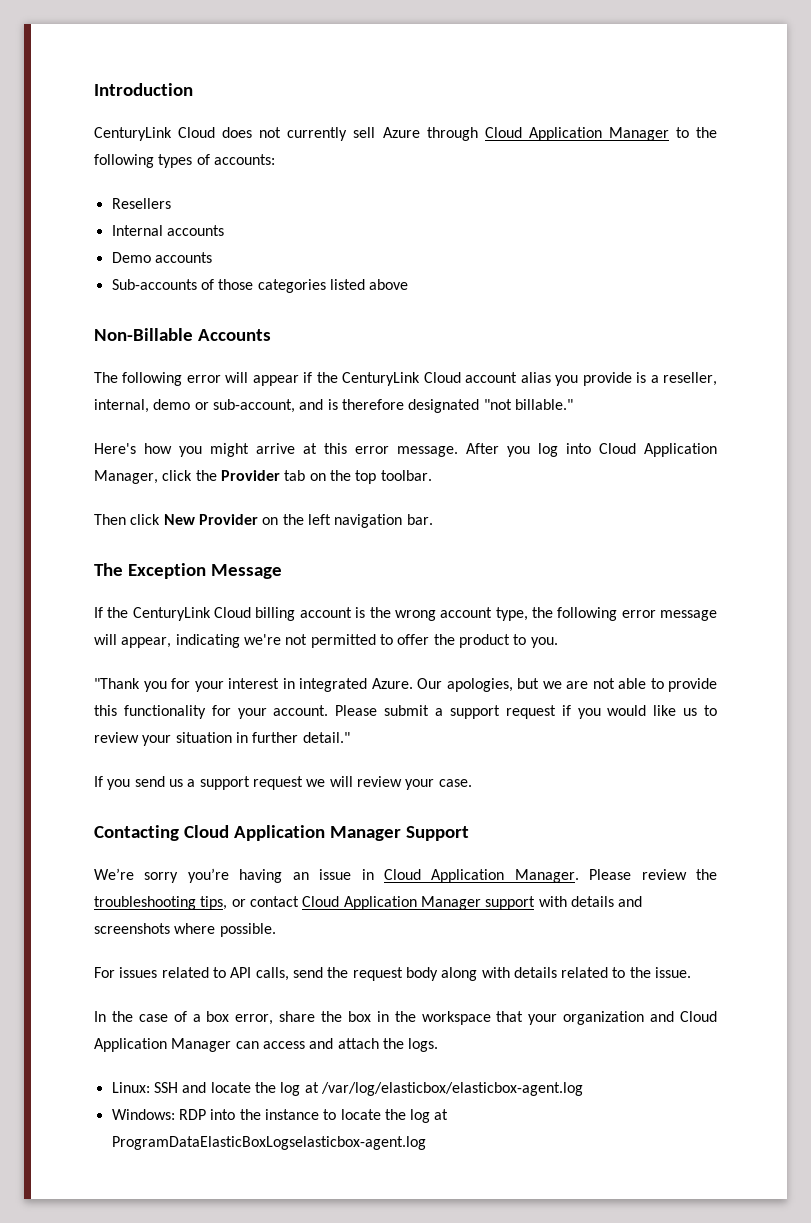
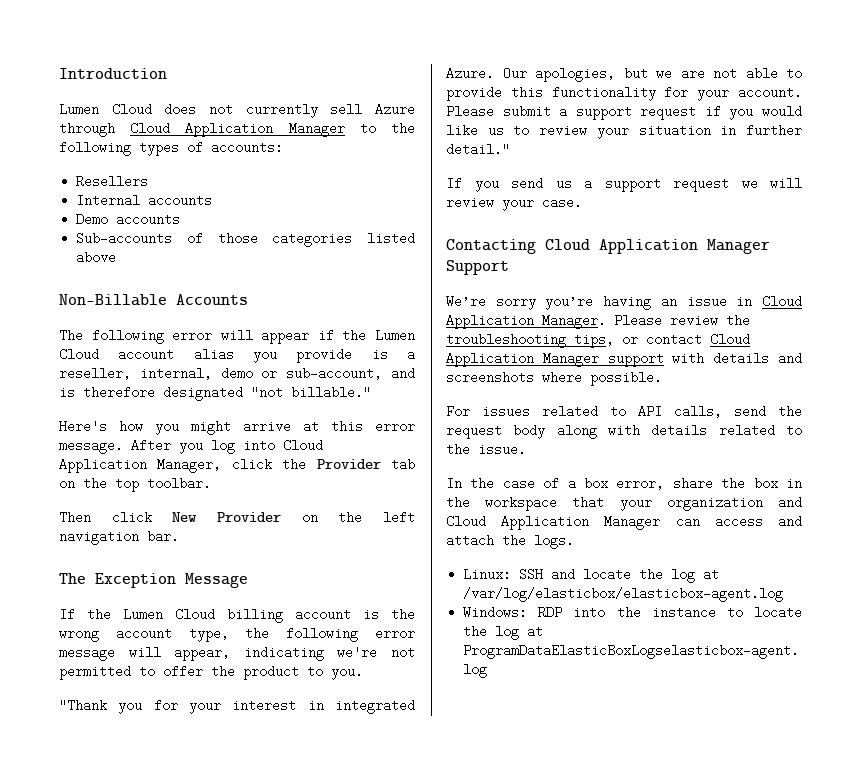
- CenturyLink Cloud does not currently sell Azure through Cloud Application Manager to the following types of accounts:
+ Lumen Cloud does not currently sell Azure through Cloud Application Manager to the following types of accounts:
- The following error will appear if the CenturyLink Cloud account alias you provide is a reseller, internal, demo or sub-account, and is therefore designated "not billable."
+ The following error will appear if the Lumen Cloud account alias you provide is a reseller, internal, demo or sub-account, and is therefore designated "not billable."
- If the CenturyLink Cloud billing account is the wrong account type, the following error message will appear, indicating we're not permitted to offer the product to you.
+ If the Lumen Cloud billing account is the wrong account type, the following error message will appear, indicating we're not permitted to offer the product to you.

